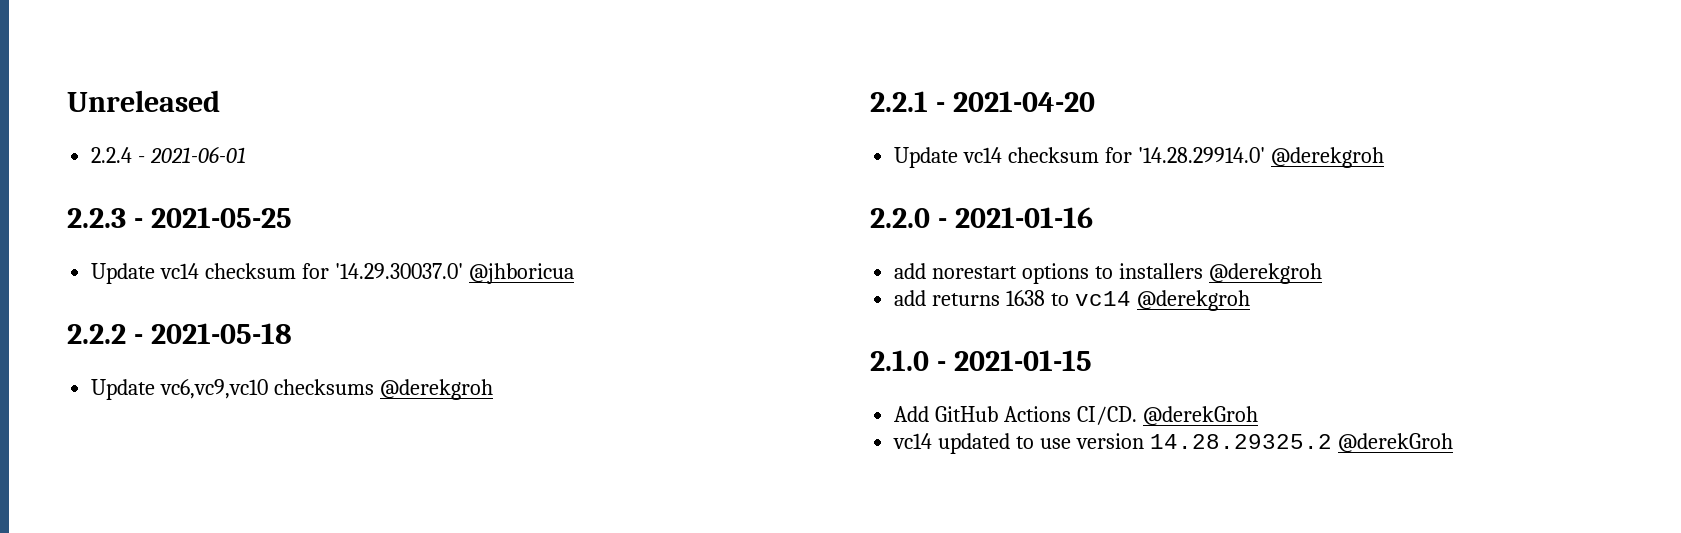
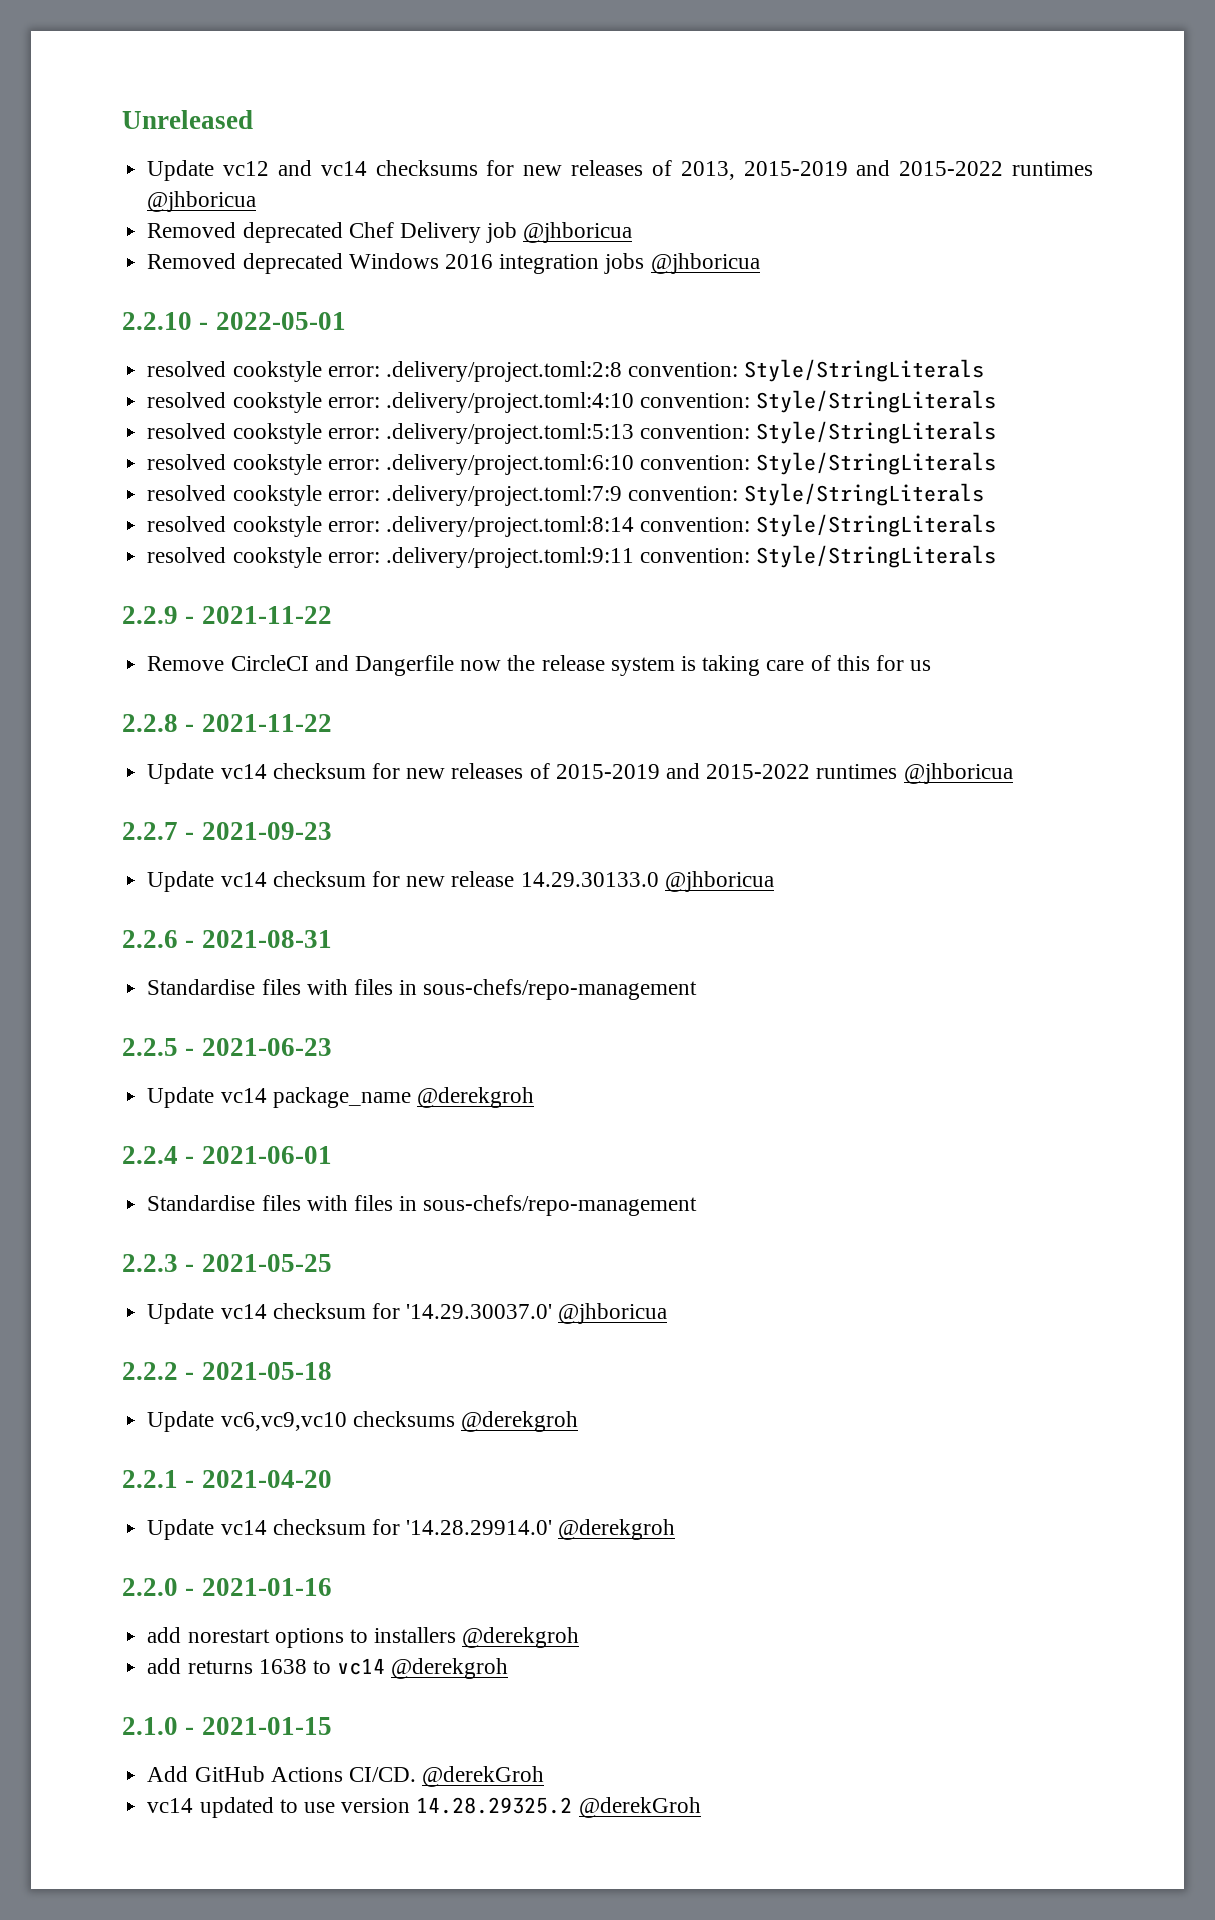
+ Update vc12 and vc14 checksums for new releases of 2013, 2015-2019 and 2015-2022 runtimes @jhboricua
+ Removed deprecated Chef Delivery job @jhboricua
+ Removed deprecated Windows 2016 integration jobs @jhboricua
+ 2.2.10 - 2022-05-01
+ resolved cookstyle error: .delivery/project.toml:2:8 convention: Style/StringLiterals
+ resolved cookstyle error: .delivery/project.toml:4:10 convention: Style/StringLiterals
+ resolved cookstyle error: .delivery/project.toml:5:13 convention: Style/StringLiterals
+ resolved cookstyle error: .delivery/project.toml:6:10 convention: Style/StringLiterals
+ resolved cookstyle error: .delivery/project.toml:7:9 convention: Style/StringLiterals
+ resolved cookstyle error: .delivery/project.toml:8:14 convention: Style/StringLiterals
+ resolved cookstyle error: .delivery/project.toml:9:11 convention: Style/StringLiterals
+ 2.2.9 - 2021-11-22
+ Remove CircleCI and Dangerfile now the release system is taking care of this for us
+ 2.2.8 - 2021-11-22
+ Update vc14 checksum for new releases of 2015-2019 and 2015-2022 runtimes @jhboricua
+ 2.2.7 - 2021-09-23
+ Update vc14 checksum for new release 14.29.30133.0 @jhboricua
+ 2.2.6 - 2021-08-31
+ Standardise files with files in sous-chefs/repo-management
+ 2.2.5 - 2021-06-23
+ Update vc14 package_name @derekgroh
  2.2.4 - 2021-06-01
+ Standardise files with files in sous-chefs/repo-management

